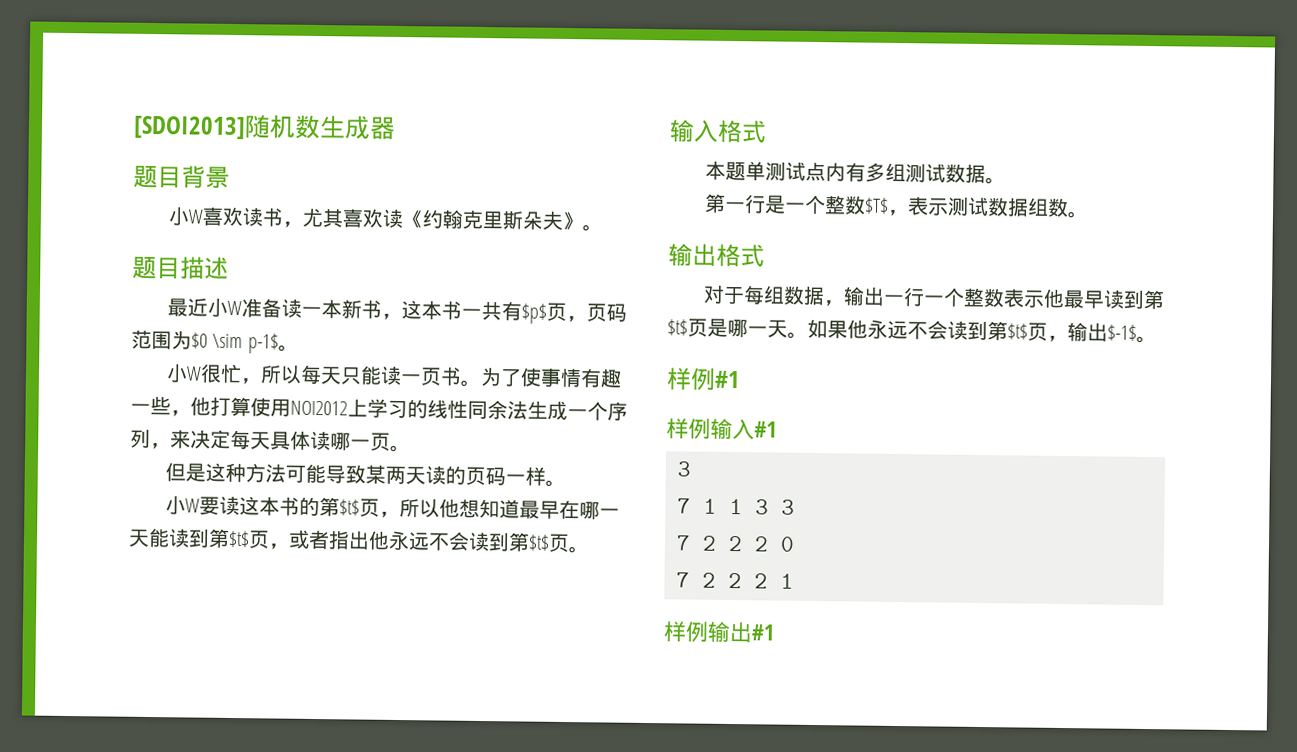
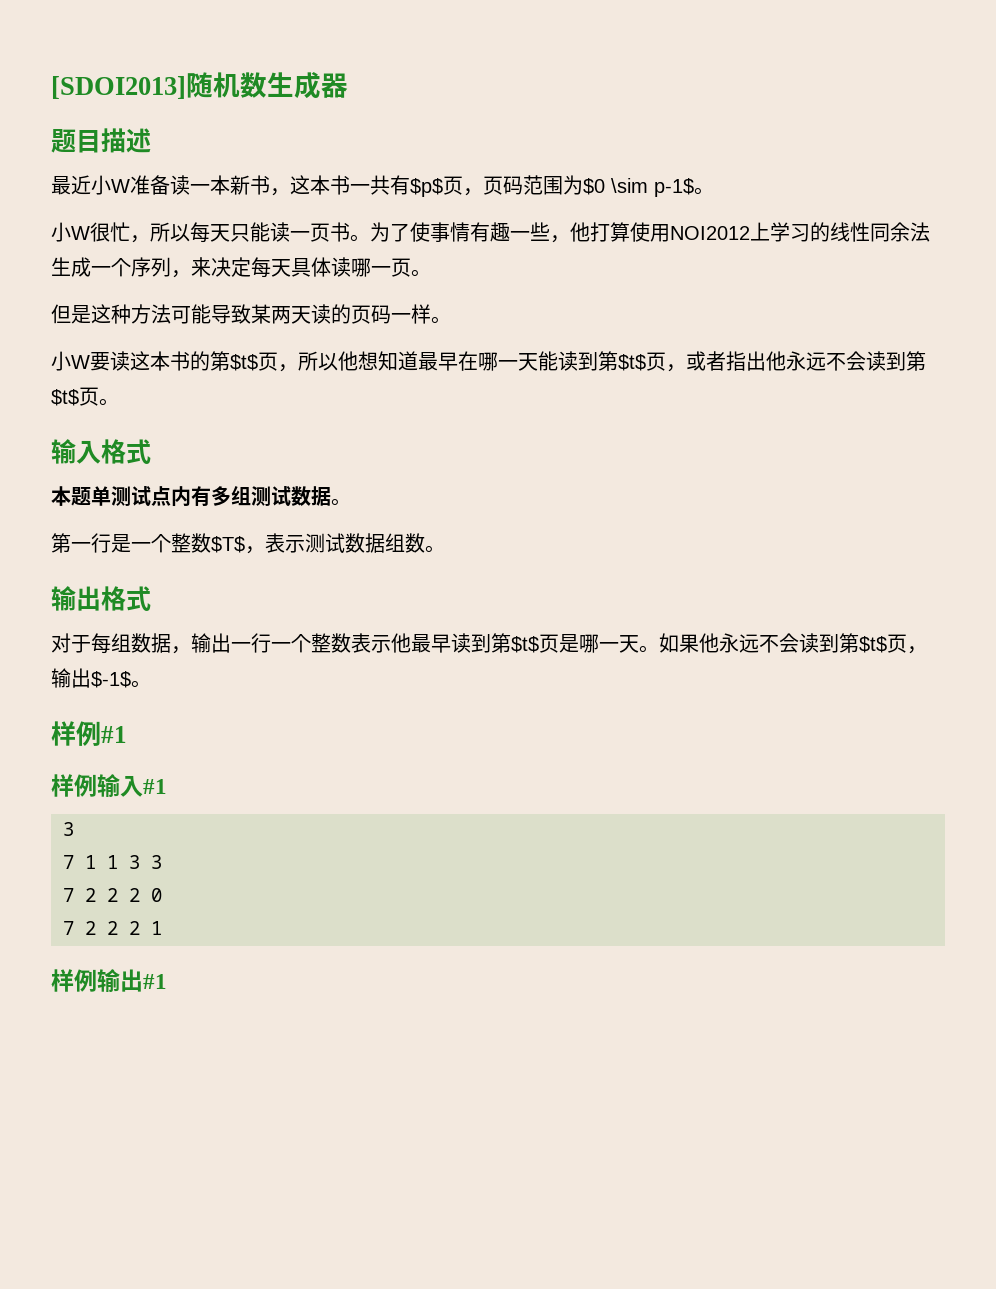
- 题目背景
- 小W喜欢读书，尤其喜欢读《约翰克里斯朵夫》。

